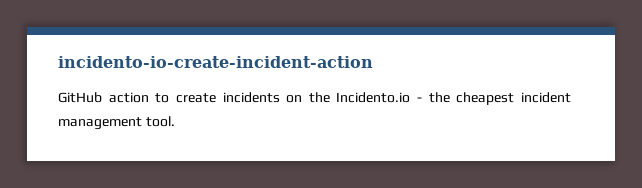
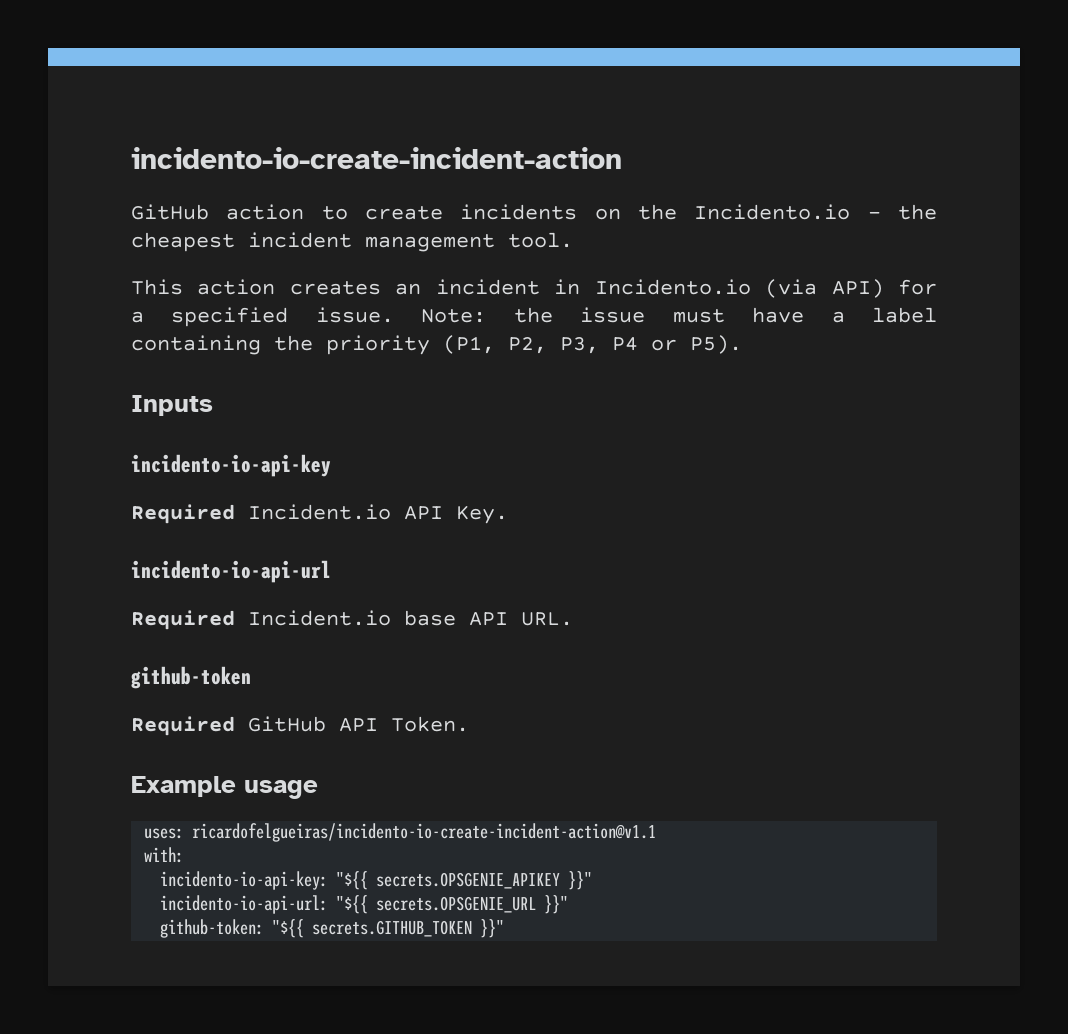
+ This action creates an incident in Incidento.io (via API) for a specified issue. Note: the issue must have a label containing the priority (P1, P2, P3, P4 or P5).
+ Inputs
+ incidento-io-api-key
+ Required Incident.io API Key.
+ incidento-io-api-url
+ Required Incident.io base API URL.
+ github-token
+ Required GitHub API Token.
+ Example usage
+ uses: ricardofelgueiras/incidento-io-create-incident-action@v1.1
+ with:
+ incidento-io-api-key: "${{ secrets.OPSGENIE_APIKEY }}"
+ incidento-io-api-url: "${{ secrets.OPSGENIE_URL }}"
+ github-token: "${{ secrets.GITHUB_TOKEN }}"

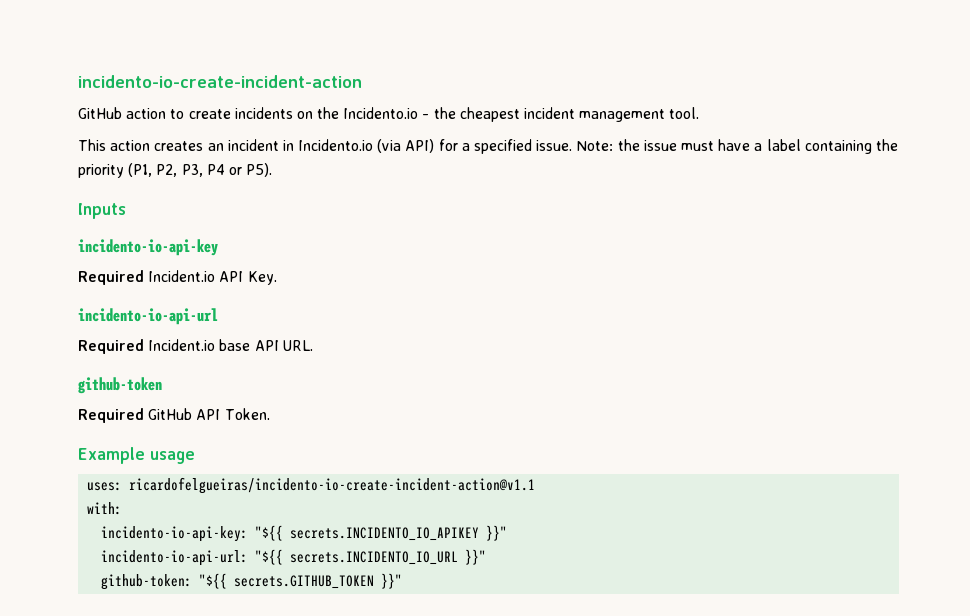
- incidento-io-api-key: "${{ secrets.OPSGENIE_APIKEY }}"
+ incidento-io-api-key: "${{ secrets.INCIDENTO_IO_APIKEY }}"
- incidento-io-api-url: "${{ secrets.OPSGENIE_URL }}"
+ incidento-io-api-url: "${{ secrets.INCIDENTO_IO_URL }}"

